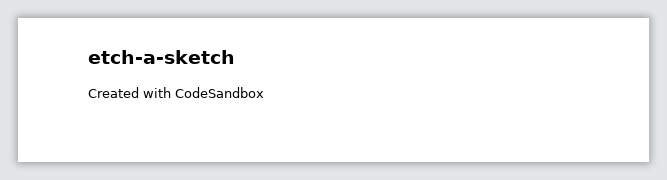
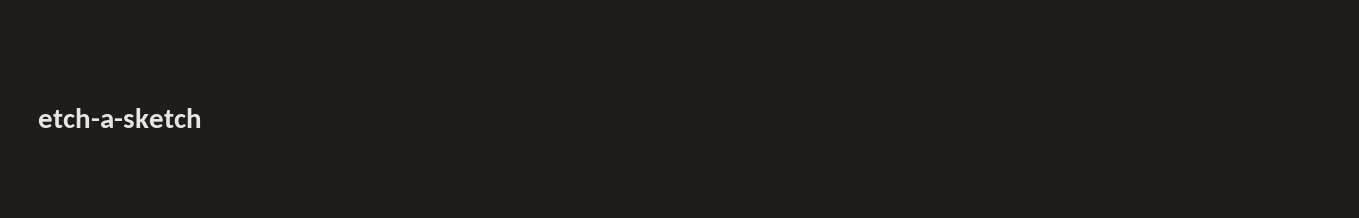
- Created with CodeSandbox

